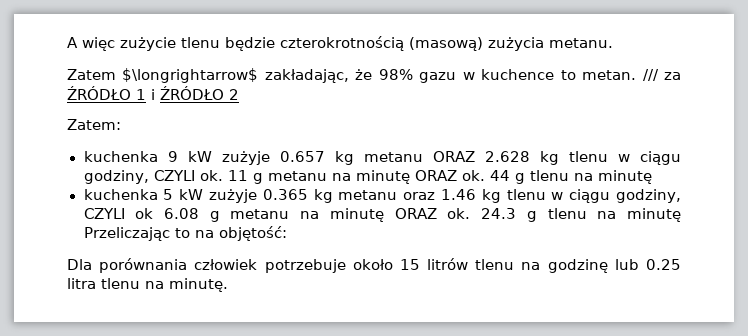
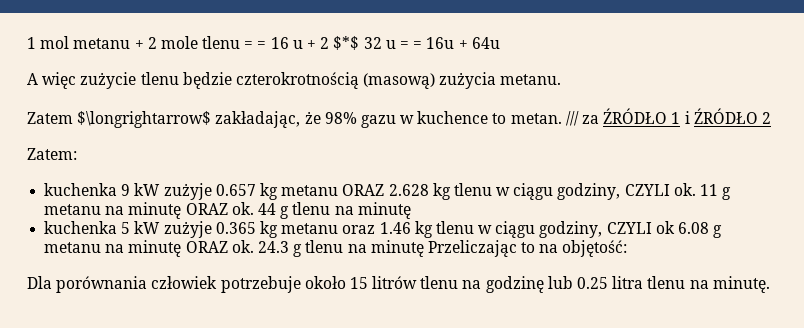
+ 1 mol metanu + 2 mole tlenu = = 16 u + 2 $*$ 32 u = = 16u + 64u

